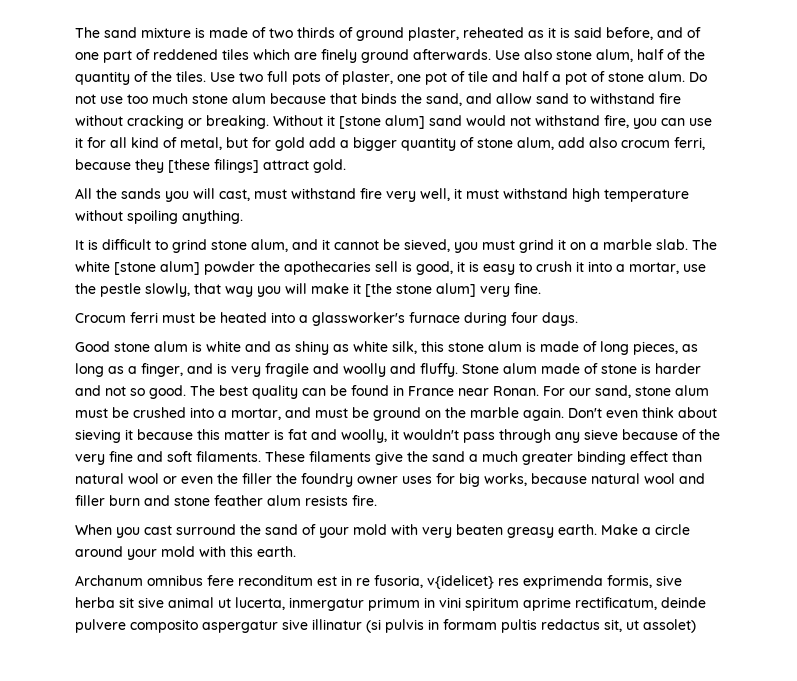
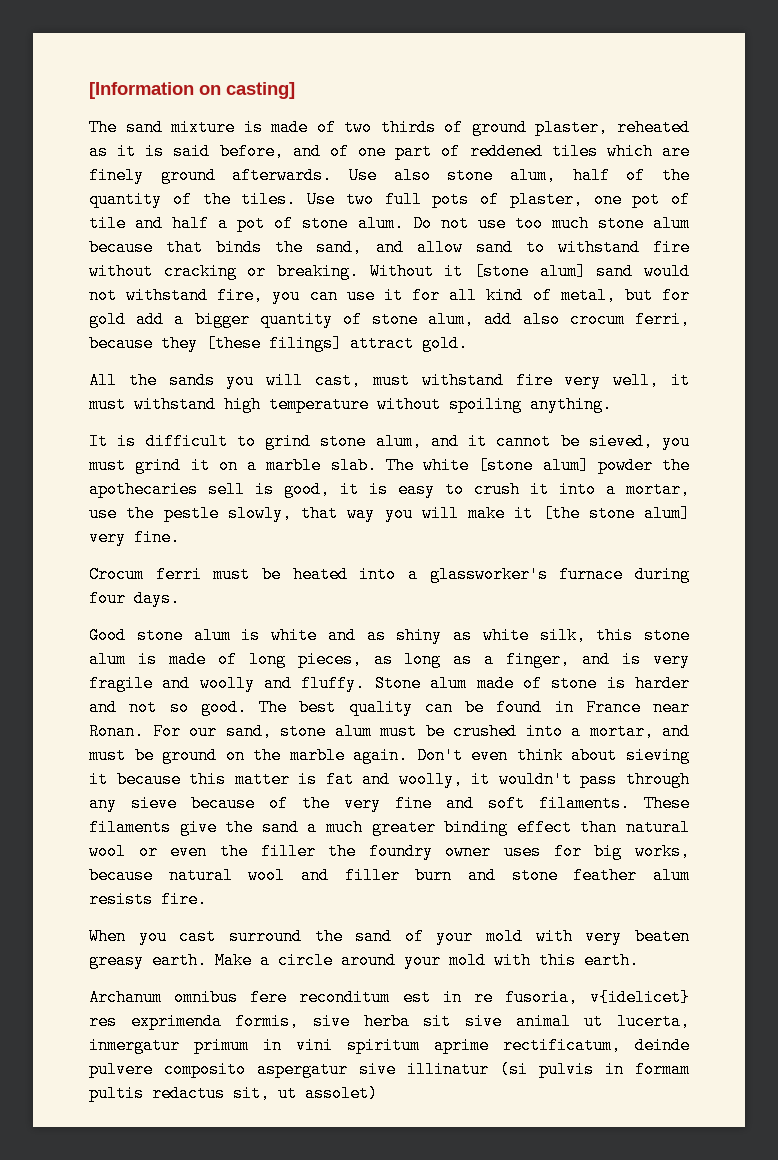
+ [Information on casting]

